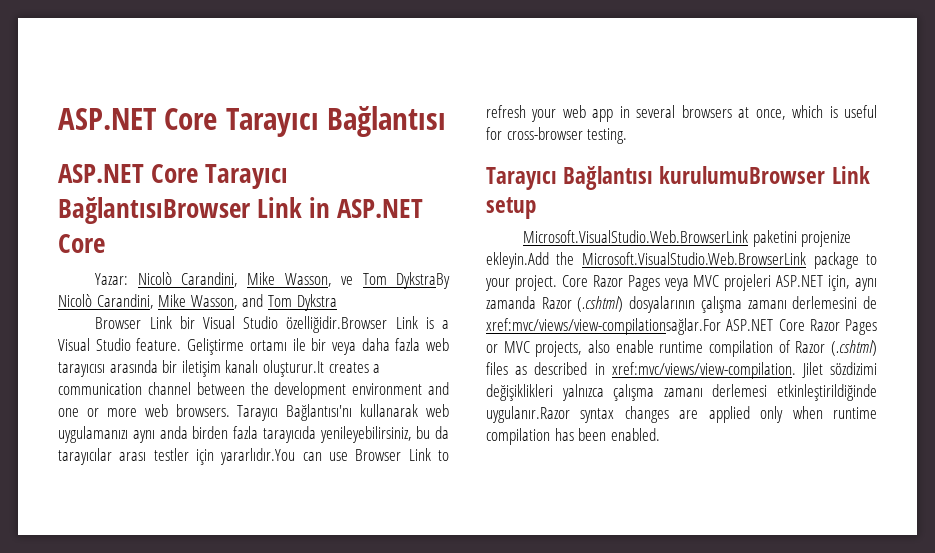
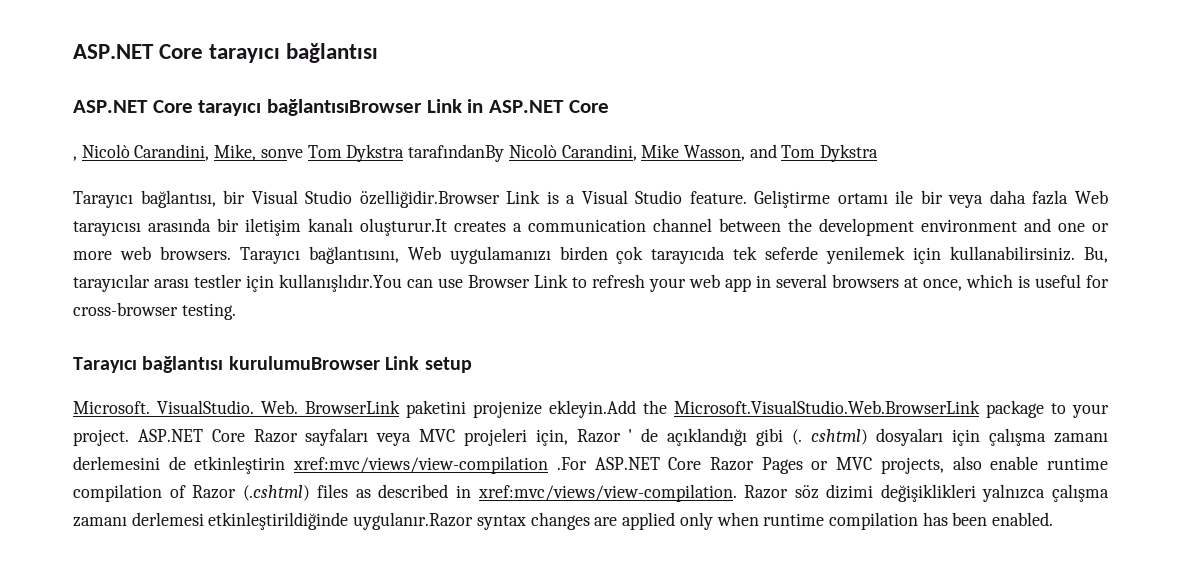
- ASP.NET Core Tarayıcı Bağlantısı
- ASP.NET Core Tarayıcı BağlantısıBrowser Link in ASP.NET Core
+ ASP.NET Core tarayıcı bağlantısı
+ ASP.NET Core tarayıcı bağlantısıBrowser Link in ASP.NET Core
- Yazar: Nicolò Carandini, Mike Wasson, ve Tom DykstraBy Nicolò Carandini, Mike Wasson, and Tom Dykstra
+ , Nicolò Carandini, Mike, sonve Tom Dykstra tarafındanBy Nicolò Carandini, Mike Wasson, and Tom Dykstra
- Browser Link bir Visual Studio özelliğidir.Browser Link is a Visual Studio feature.
+ Tarayıcı bağlantısı, bir Visual Studio özelliğidir.Browser Link is a Visual Studio feature.
- Geliştirme ortamı ile bir veya daha fazla web tarayıcısı arasında bir iletişim kanalı oluşturur.It creates a communication channel between the development environment and one or more web browsers.
+ Geliştirme ortamı ile bir veya daha fazla Web tarayıcısı arasında bir iletişim kanalı oluşturur.It creates a communication channel between the development environment and one or more web browsers.
- Tarayıcı Bağlantısı'nı kullanarak web uygulamanızı aynı anda birden fazla tarayıcıda yenileyebilirsiniz, bu da tarayıcılar arası testler için yararlıdır.You can use Browser Link to refresh your web app in several browsers at once, which is useful for cross-browser testing.
+ Tarayıcı bağlantısını, Web uygulamanızı birden çok tarayıcıda tek seferde yenilemek için kullanabilirsiniz. Bu, tarayıcılar arası testler için kullanışlıdır.You can use Browser Link to refresh your web app in several browsers at once, which is useful for cross-browser testing.
- Tarayıcı Bağlantısı kurulumuBrowser Link setup
+ Tarayıcı bağlantısı kurulumuBrowser Link setup
- Microsoft.VisualStudio.Web.BrowserLink paketini projenize ekleyin.Add the Microsoft.VisualStudio.Web.BrowserLink package to your project.
+ Microsoft. VisualStudio. Web. BrowserLink paketini projenize ekleyin.Add the Microsoft.VisualStudio.Web.BrowserLink package to your project.
- Core Razor Pages veya MVC projeleri ASP.NET için, aynı zamanda Razor (.cshtml) dosyalarının çalışma zamanı derlemesini de xref:mvc/views/view-compilationsağlar.For ASP.NET Core Razor Pages or MVC projects, also enable runtime compilation of Razor (.cshtml) files as described in xref:mvc/views/view-compilation.
+ ASP.NET Core Razor sayfaları veya MVC projeleri için, Razor ' de açıklandığı gibi (. cshtml) dosyaları için çalışma zamanı derlemesini de etkinleştirin xref:mvc/views/view-compilation .For ASP.NET Core Razor Pages or MVC projects, also enable runtime compilation of Razor (.cshtml) files as described in xref:mvc/views/view-compilation.
- Jilet sözdizimi değişiklikleri yalnızca çalışma zamanı derlemesi etkinleştirildiğinde uygulanır.Razor syntax changes are applied only when runtime compilation has been enabled.
+ Razor söz dizimi değişiklikleri yalnızca çalışma zamanı derlemesi etkinleştirildiğinde uygulanır.Razor syntax changes are applied only when runtime compilation has been enabled.

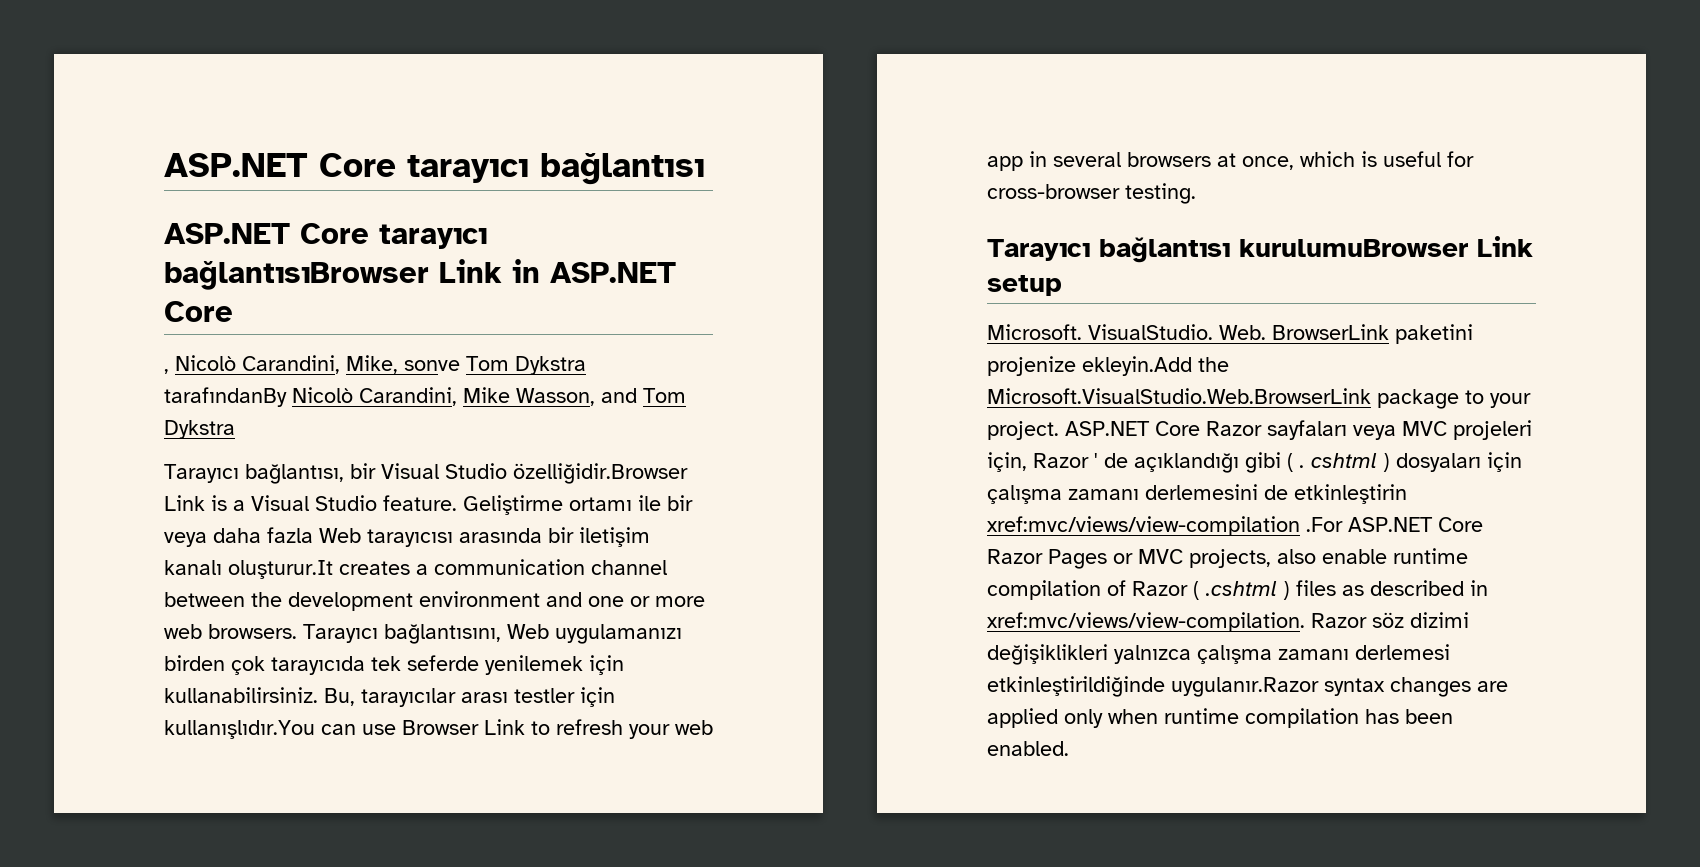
- ASP.NET Core Razor sayfaları veya MVC projeleri için, Razor ' de açıklandığı gibi (. cshtml) dosyaları için çalışma zamanı derlemesini de etkinleştirin xref:mvc/views/view-compilation .For ASP.NET Core Razor Pages or MVC projects, also enable runtime compilation of Razor (.cshtml) files as described in xref:mvc/views/view-compilation.
+ ASP.NET Core Razor sayfaları veya MVC projeleri için, Razor ' de açıklandığı gibi ( . cshtml ) dosyaları için çalışma zamanı derlemesini de etkinleştirin xref:mvc/views/view-compilation .For ASP.NET Core Razor Pages or MVC projects, also enable runtime compilation of Razor ( .cshtml ) files as described in xref:mvc/views/view-compilation.

